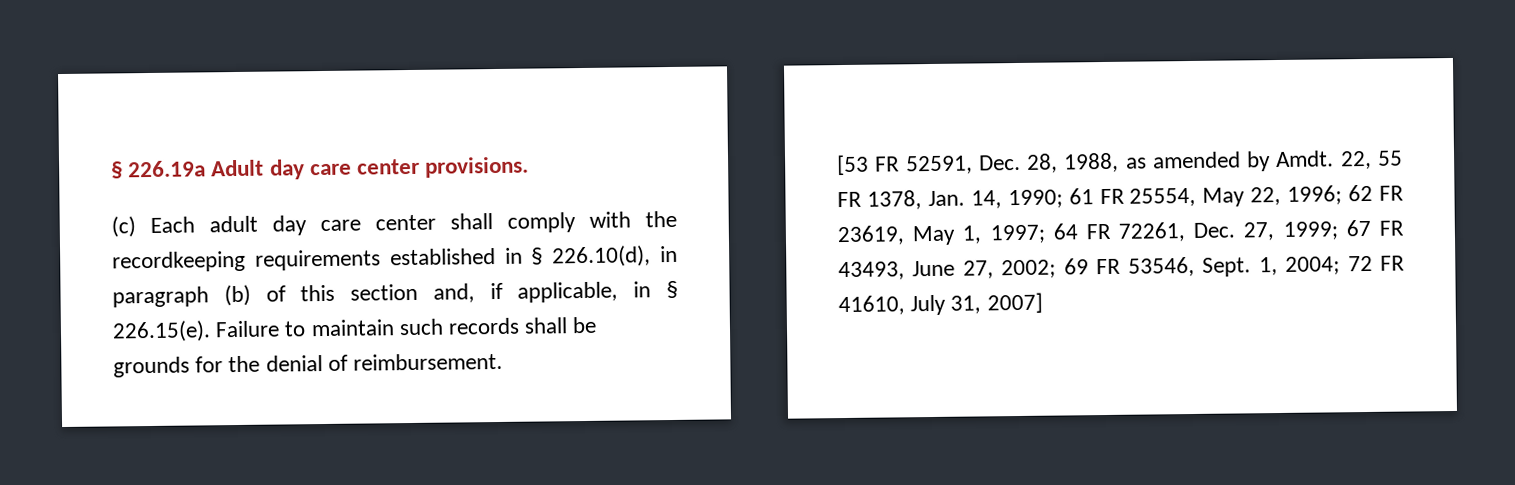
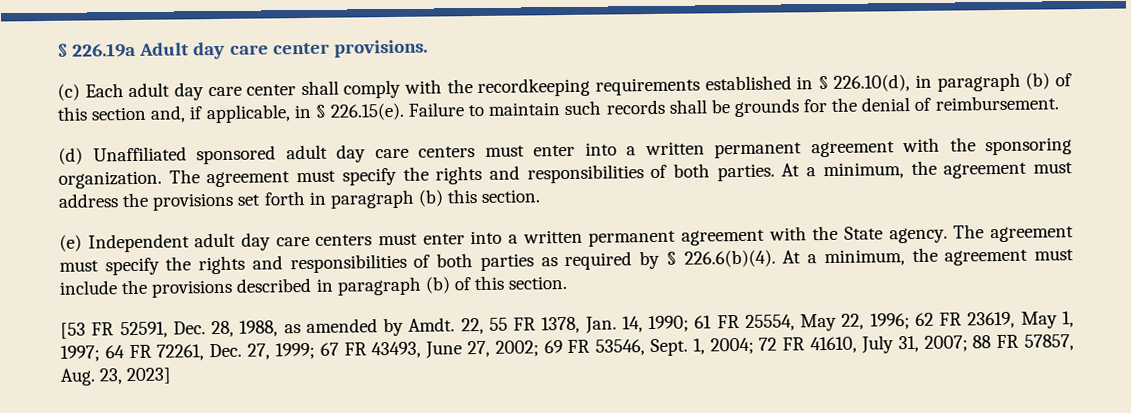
+ (d) Unaffiliated sponsored adult day care centers must enter into a written permanent agreement with the sponsoring organization. The agreement must specify the rights and responsibilities of both parties. At a minimum, the agreement must address the provisions set forth in paragraph (b) this section.
+ (e) Independent adult day care centers must enter into a written permanent agreement with the State agency. The agreement must specify the rights and responsibilities of both parties as required by § 226.6(b)(4). At a minimum, the agreement must include the provisions described in paragraph (b) of this section.
- 1, 2004; 72 FR 41610, July 31, 2007]
+ 1, 2004; 72 FR 41610, July 31, 2007; 88 FR 57857, Aug. 23, 2023]

